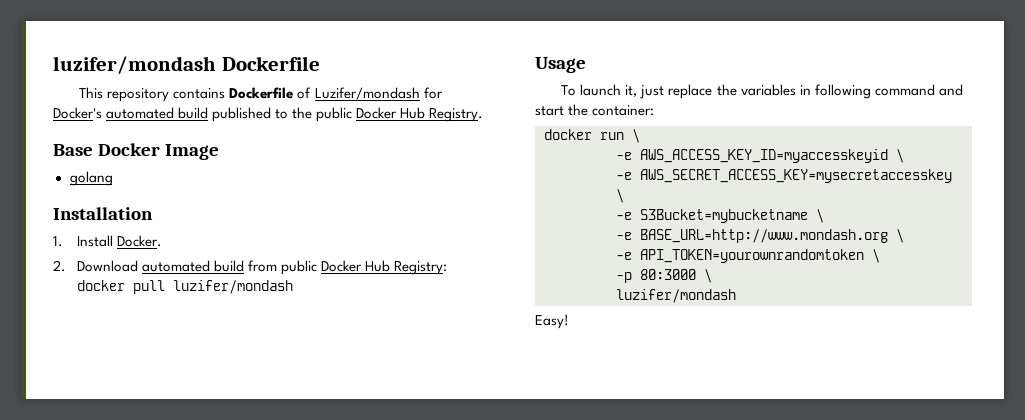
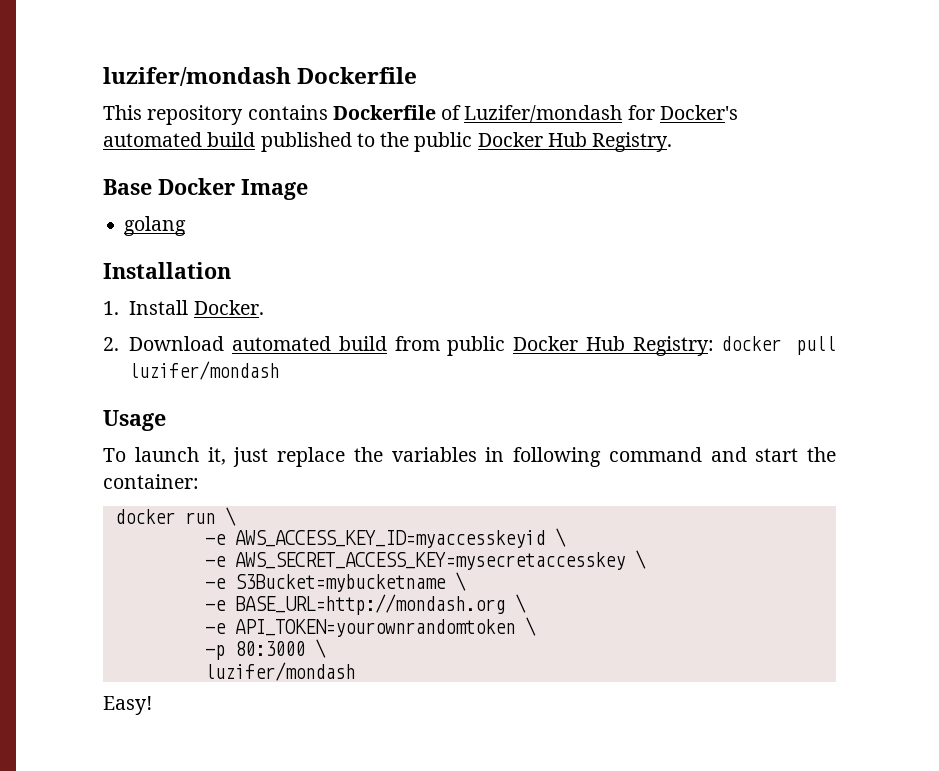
- -e BASE_URL=http://www.mondash.org \
+ -e BASE_URL=http://mondash.org \

